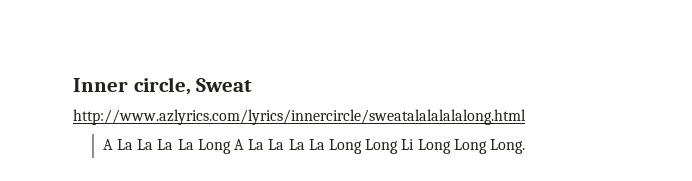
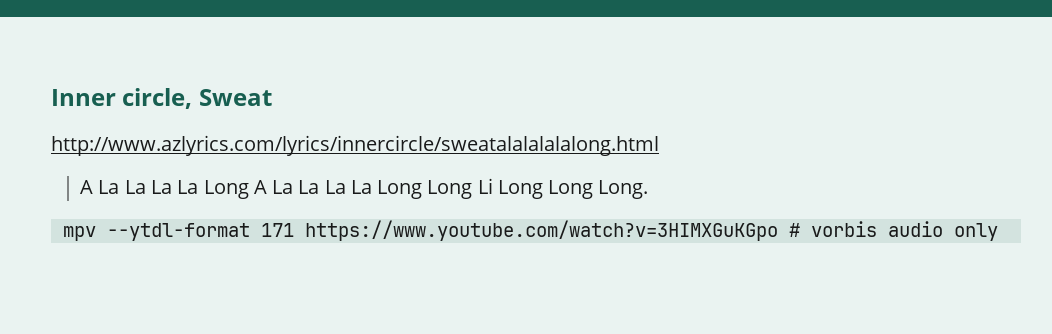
+ mpv --ytdl-format 171 https://www.youtube.com/watch?v=3HIMXGuKGpo # vorbis audio only

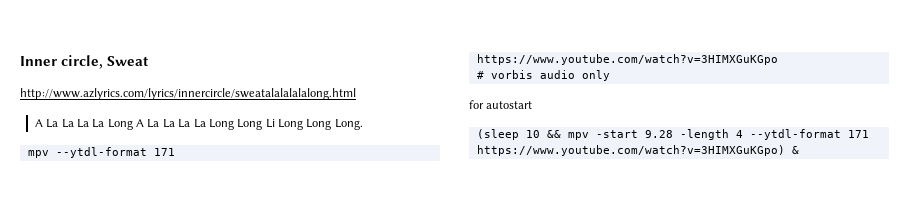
- mpv --ytdl-format 171 https://www.youtube.com/watch?v=3HIMXGuKGpo # vorbis audio only
+ mpv --ytdl-format 171 https://www.youtube.com/watch?v=3HIMXGuKGpo
+ # vorbis audio only
+ for autostart
+ (sleep 10 && mpv -start 9.28 -length 4 --ytdl-format 171 https://www.youtube.com/watch?v=3HIMXGuKGpo) &

